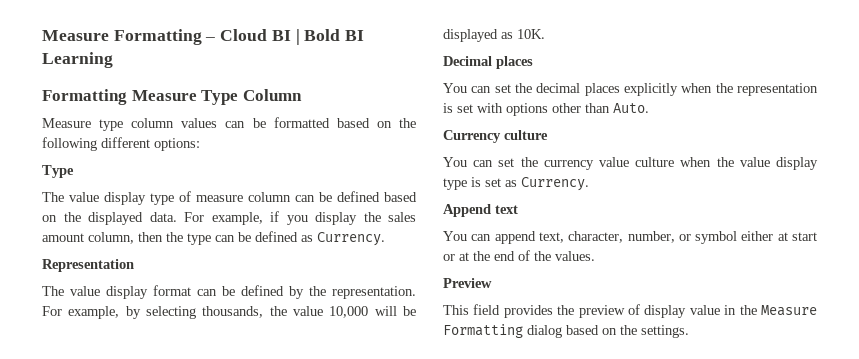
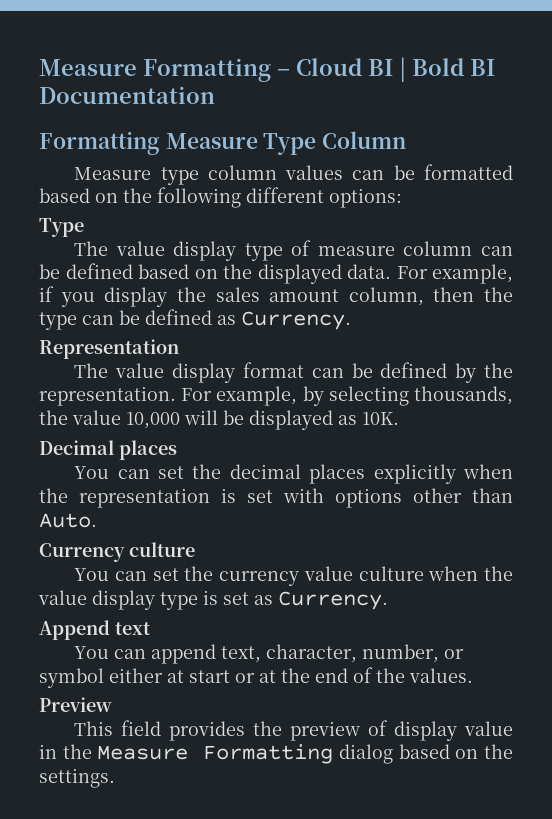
- Measure Formatting – Cloud BI | Bold BI Learning
+ Measure Formatting – Cloud BI | Bold BI Documentation

